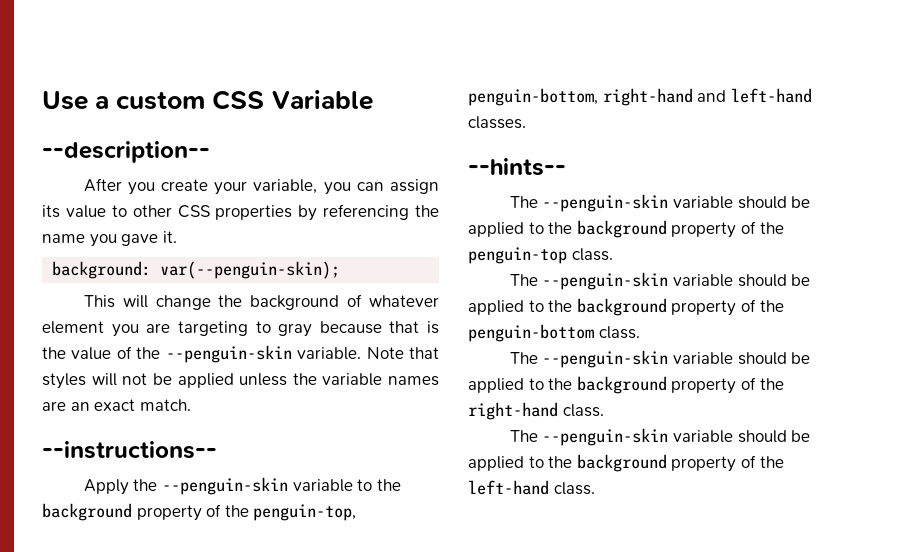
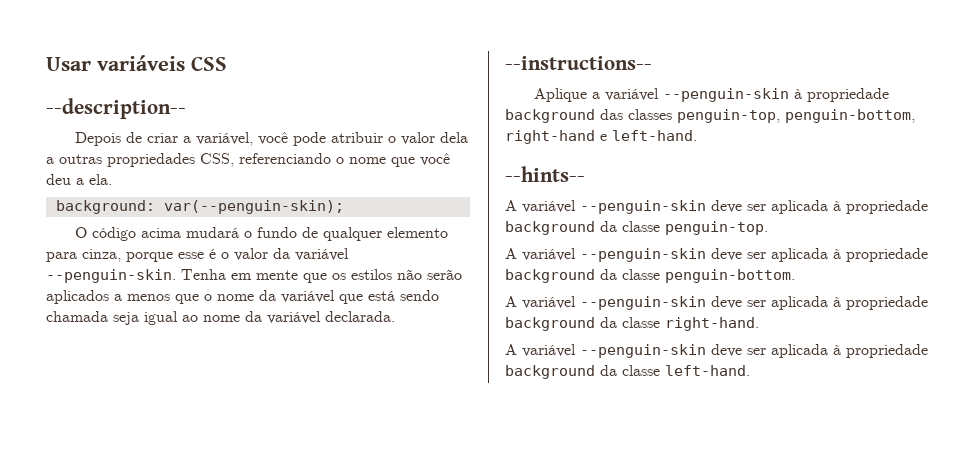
- Use a custom CSS Variable
+ Usar variáveis CSS
- After you create your variable, you can assign its value to other CSS properties by referencing the name you gave it.
+ Depois de criar a variável, você pode atribuir o valor dela a outras propriedades CSS, referenciando o nome que você deu a ela.
  background: var(--penguin-skin);
- This will change the background of whatever element you are targeting to gray because that is the value of the --penguin-skin variable. Note that styles will not be applied unless the variable names are an exact match.
+ O código acima mudará o fundo de qualquer elemento para cinza, porque esse é o valor da variável --penguin-skin. Tenha em mente que os estilos não serão aplicados a menos que o nome da variável que está sendo chamada seja igual ao nome da variável declarada.
  --instructions--
- Apply the --penguin-skin variable to the background property of the penguin-top, penguin-bottom, right-hand and left-hand classes.
+ Aplique a variável --penguin-skin à propriedade background das classes penguin-top, penguin-bottom, right-hand e left-hand.
  --hints--
- The --penguin-skin variable should be applied to the background property of the penguin-top class.
- The --penguin-skin variable should be applied to the background property of the penguin-bottom class.
- The --penguin-skin variable should be applied to the background property of the right-hand class.
- The --penguin-skin variable should be applied to the background property of the left-hand class.
+ A variável --penguin-skin deve ser aplicada à propriedade background da classe penguin-top.
+ A variável --penguin-skin deve ser aplicada à propriedade background da classe penguin-bottom.
+ A variável --penguin-skin deve ser aplicada à propriedade background da classe right-hand.
+ A variável --penguin-skin deve ser aplicada à propriedade background da classe left-hand.

